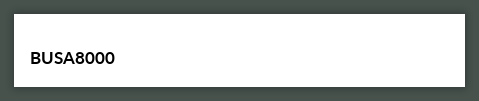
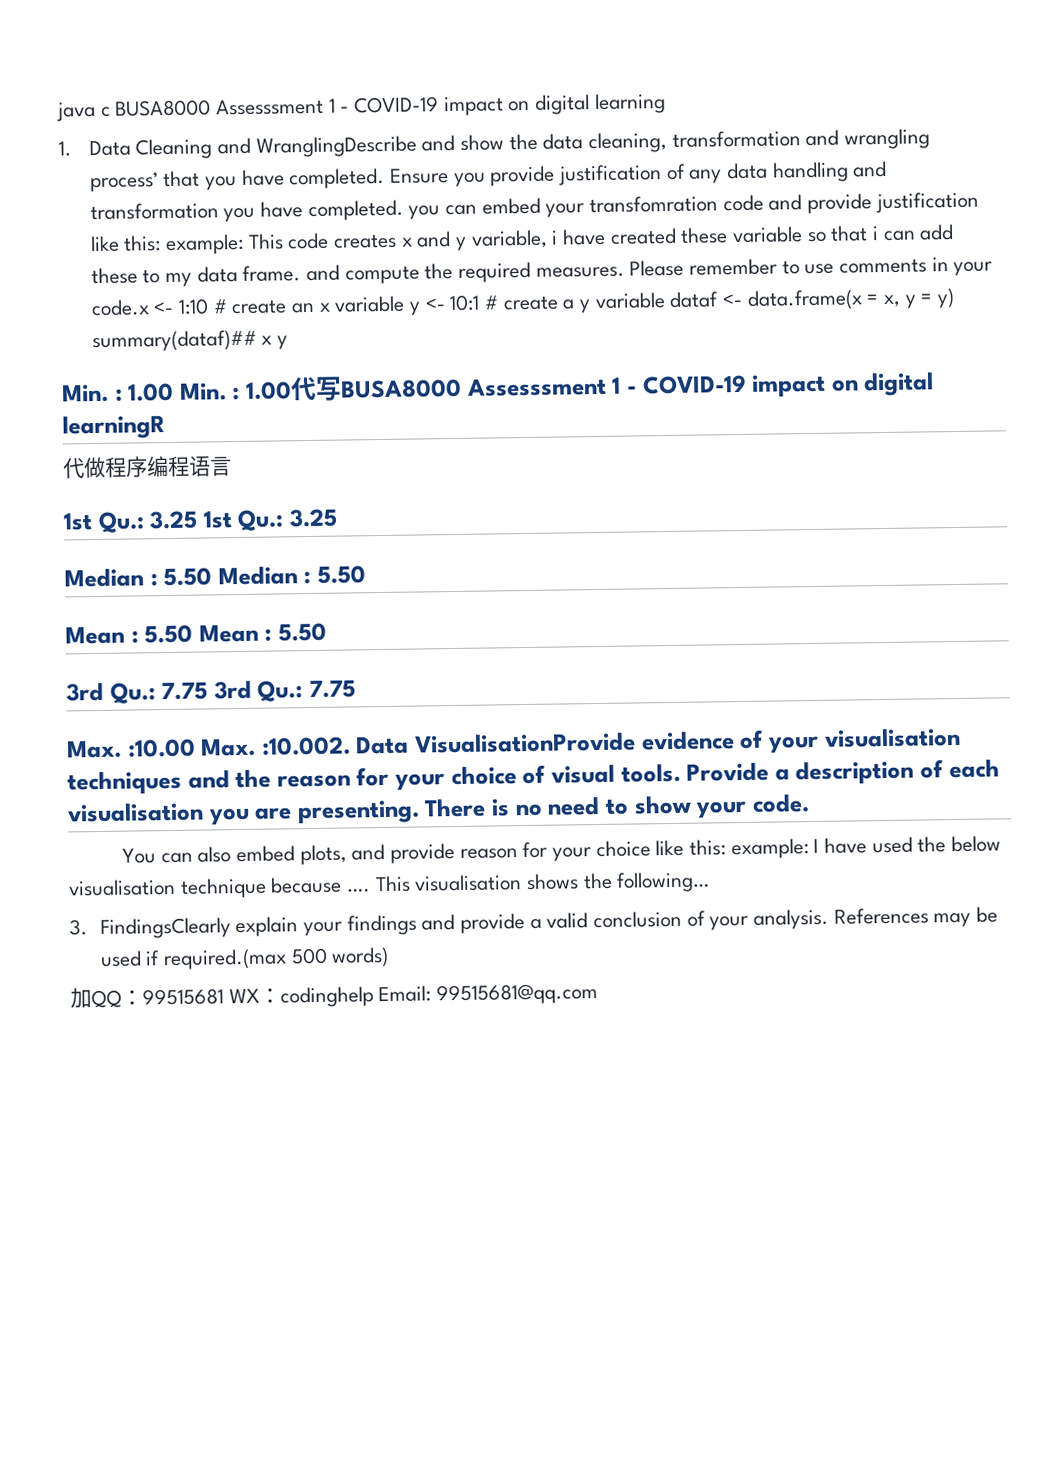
- BUSA8000
+ java c BUSA8000 Assesssment 1 - COVID-19 impact on digital learning
+ 1. Data Cleaning and WranglingDescribe and show the data cleaning, transformation and wrangling process’ that you have completed. Ensure you provide justification of any data handling and transformation you have completed. you can embed your transfomration code and provide justification like this: example: This code creates x and y variable, i have created these variable so that i can add these to my data frame. and compute the required measures. Please remember to use comments in your code.x <- 1:10 # create an x variable y <- 10:1 # create a y variable dataf <- data.frame(x = x, y = y) summary(dataf)## x y
+ Min. : 1.00 Min. : 1.00代写BUSA8000 Assesssment 1 - COVID-19 impact on digital learningR
+ 代做程序编程语言
+ 1st Qu.: 3.25 1st Qu.: 3.25
+ Median : 5.50 Median : 5.50
+ Mean : 5.50 Mean : 5.50
+ 3rd Qu.: 7.75 3rd Qu.: 7.75
+ Max. :10.00 Max. :10.002. Data VisualisationProvide evidence of your visualisation techniques and the reason for your choice of visual tools. Provide a description of each visualisation you are presenting. There is no need to show your code.
+ You can also embed plots, and provide reason for your choice like this: example: I have used the below visualisation technique because …. This visualisation shows the following…
+ 3. FindingsClearly explain your findings and provide a valid conclusion of your analysis. References may be used if required.(max 500 words)
+ 加QQ：99515681 WX：codinghelp Email: 99515681@qq.com

